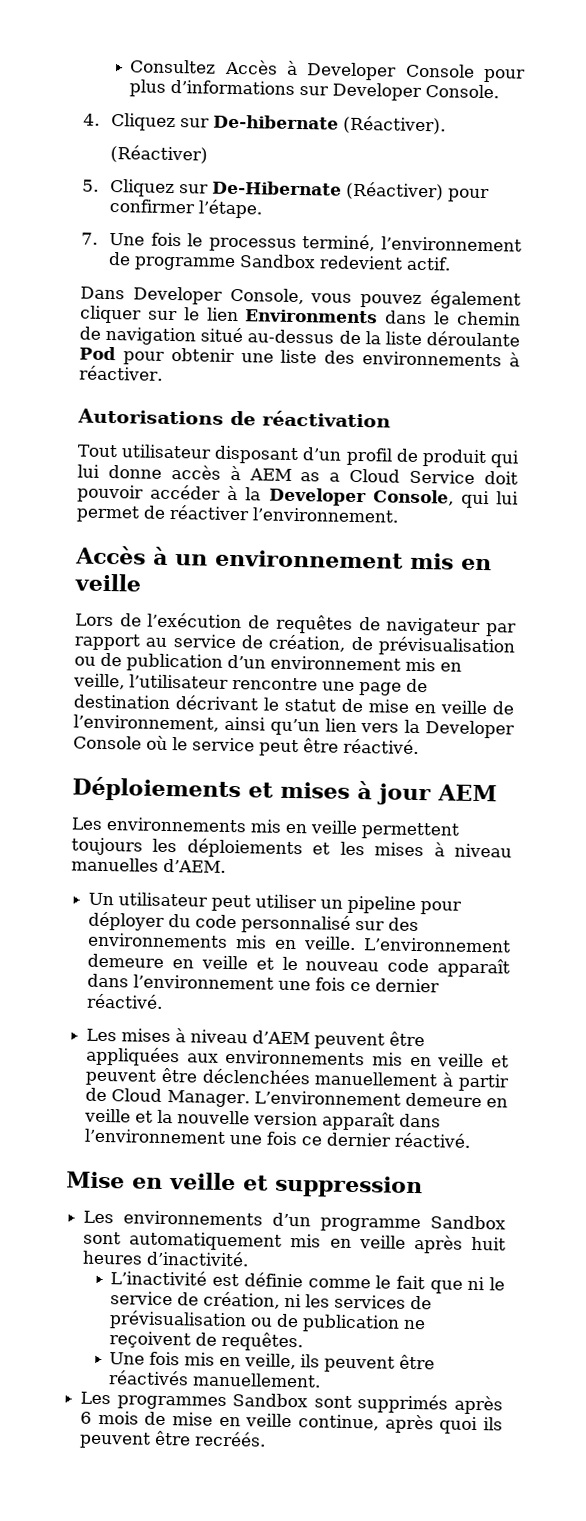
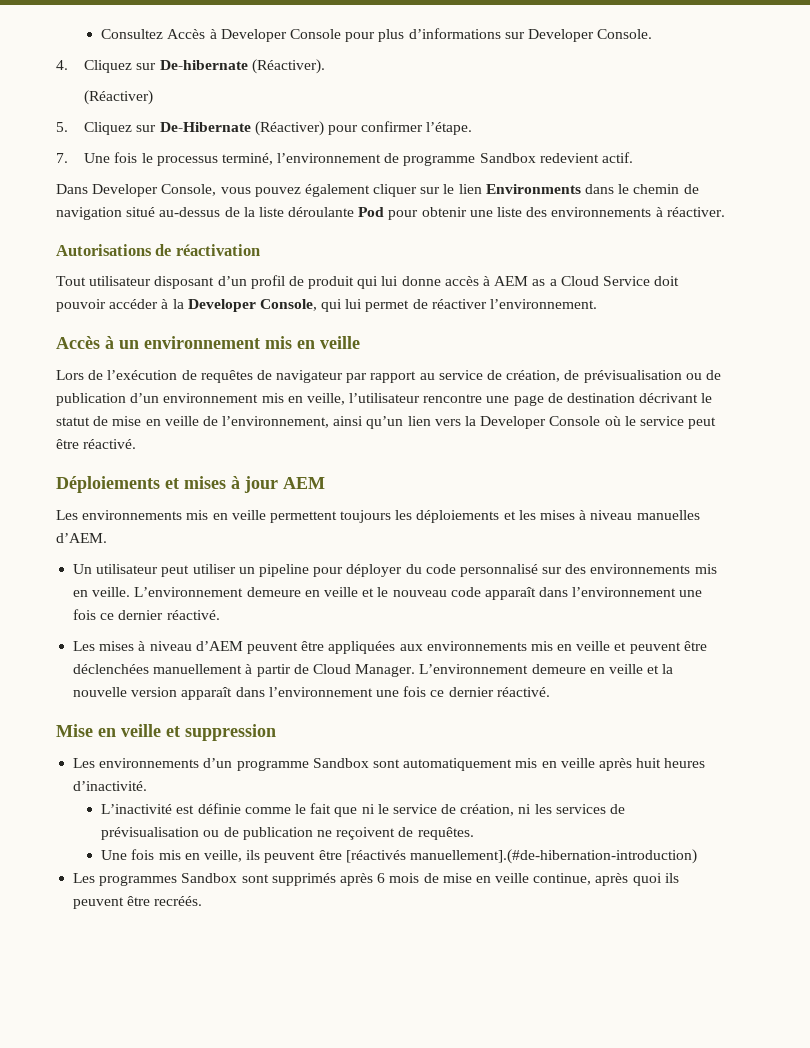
- Une fois mis en veille, ils peuvent être réactivés manuellement.
+ Une fois mis en veille, ils peuvent être [réactivés manuellement].(#de-hibernation-introduction)

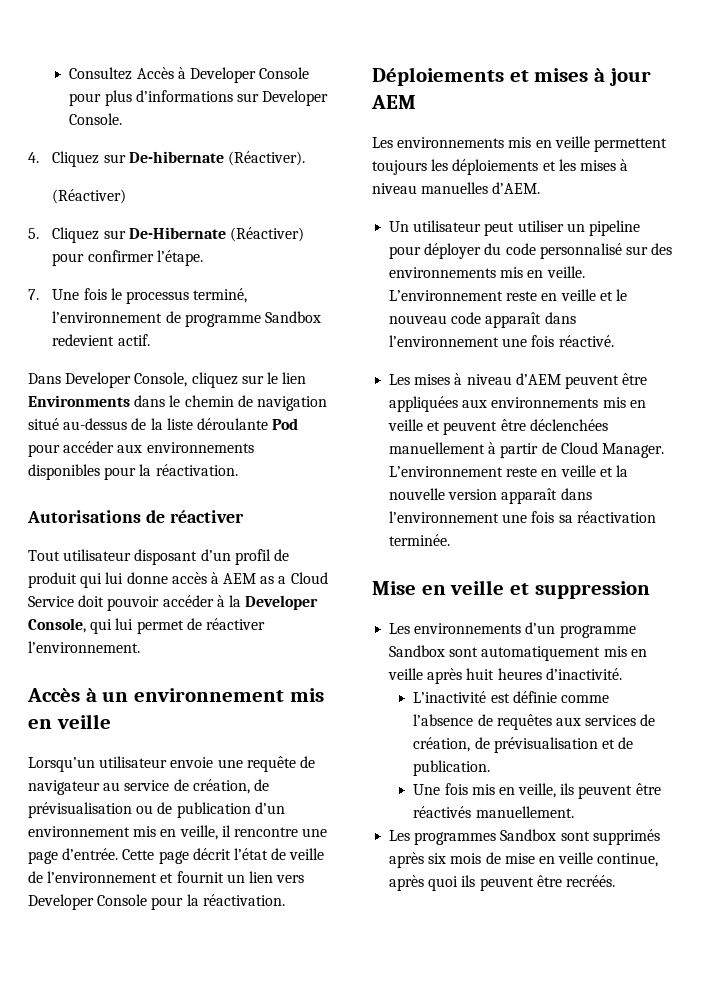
- Dans Developer Console, vous pouvez également cliquer sur le lien Environments dans le chemin de navigation situé au-dessus de la liste déroulante Pod pour obtenir une liste des environnements à réactiver.
+ Dans Developer Console, cliquez sur le lien Environments dans le chemin de navigation situé au-dessus de la liste déroulante Pod pour accéder aux environnements disponibles pour la réactivation.
- Autorisations de réactivation
+ Autorisations de réactiver
- Lors de l’exécution de requêtes de navigateur par rapport au service de création, de prévisualisation ou de publication d’un environnement mis en veille, l’utilisateur rencontre une page de destination décrivant le statut de mise en veille de l’environnement, ainsi qu’un lien vers la Developer Console où le service peut être réactivé.
+ Lorsqu’un utilisateur envoie une requête de navigateur au service de création, de prévisualisation ou de publication d’un environnement mis en veille, il rencontre une page d’entrée. Cette page décrit l’état de veille de l’environnement et fournit un lien vers Developer Console pour la réactivation.
- L’environnement demeure en veille et le nouveau code apparaît dans l’environnement une fois ce dernier réactivé.
+ L’environnement reste en veille et le nouveau code apparaît dans l’environnement une fois réactivé.
- L’environnement demeure en veille et la nouvelle version apparaît dans l’environnement une fois ce dernier réactivé.
+ L’environnement reste en veille et la nouvelle version apparaît dans l’environnement une fois sa réactivation terminée.
- L’inactivité est définie comme le fait que ni le service de création, ni les services de prévisualisation ou de publication ne reçoivent de requêtes.
+ L’inactivité est définie comme l’absence de requêtes aux services de création, de prévisualisation et de publication.
- Une fois mis en veille, ils peuvent être [réactivés manuellement].(#de-hibernation-introduction)
+ Une fois mis en veille, ils peuvent être réactivés manuellement.
- Les programmes Sandbox sont supprimés après 6 mois de mise en veille continue, après quoi ils peuvent être recréés.
+ Les programmes Sandbox sont supprimés après six mois de mise en veille continue, après quoi ils peuvent être recréés.

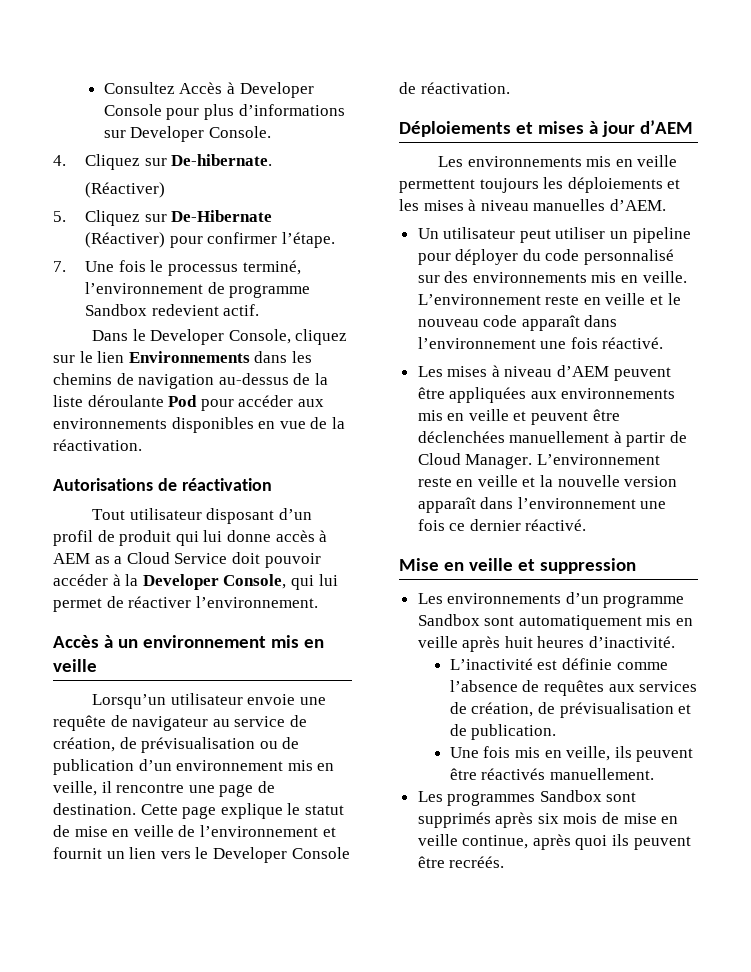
- 4. Cliquez sur De-hibernate (Réactiver).
+ 4. Cliquez sur De-hibernate.
- Dans Developer Console, cliquez sur le lien Environments dans le chemin de navigation situé au-dessus de la liste déroulante Pod pour accéder aux environnements disponibles pour la réactivation.
+ Dans le Developer Console, cliquez sur le lien Environnements dans les chemins de navigation au-dessus de la liste déroulante Pod pour accéder aux environnements disponibles en vue de la réactivation.
- Autorisations de réactiver
+ Autorisations de réactivation
- Lorsqu’un utilisateur envoie une requête de navigateur au service de création, de prévisualisation ou de publication d’un environnement mis en veille, il rencontre une page d’entrée. Cette page décrit l’état de veille de l’environnement et fournit un lien vers Developer Console pour la réactivation.
+ Lorsqu’un utilisateur envoie une requête de navigateur au service de création, de prévisualisation ou de publication d’un environnement mis en veille, il rencontre une page de destination. Cette page explique le statut de mise en veille de l’environnement et fournit un lien vers le Developer Console de réactivation.
- Déploiements et mises à jour AEM
+ Déploiements et mises à jour d’AEM
- L’environnement reste en veille et la nouvelle version apparaît dans l’environnement une fois sa réactivation terminée.
+ L’environnement reste en veille et la nouvelle version apparaît dans l’environnement une fois ce dernier réactivé.

